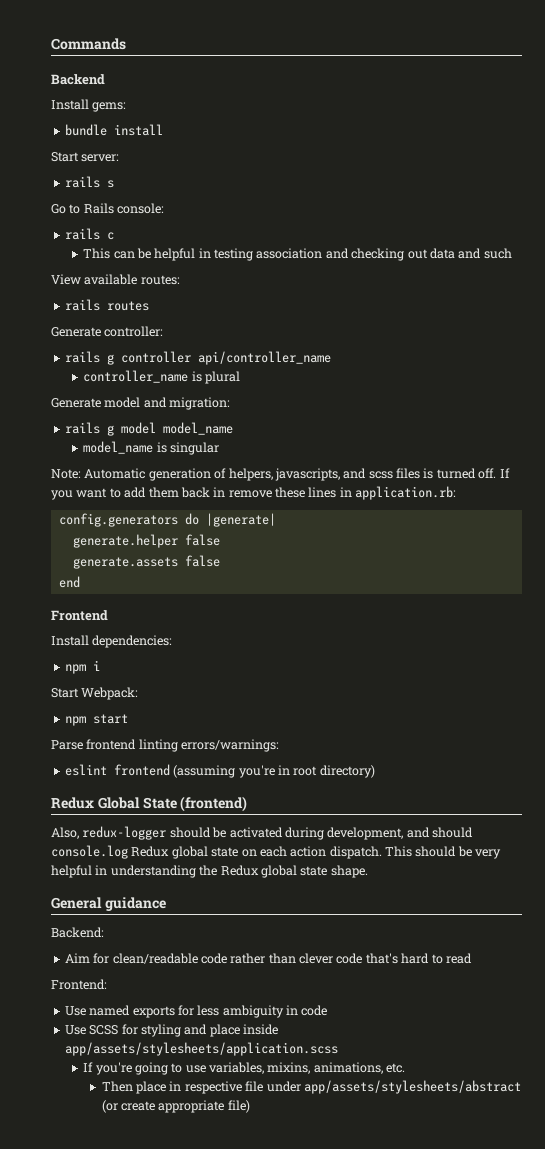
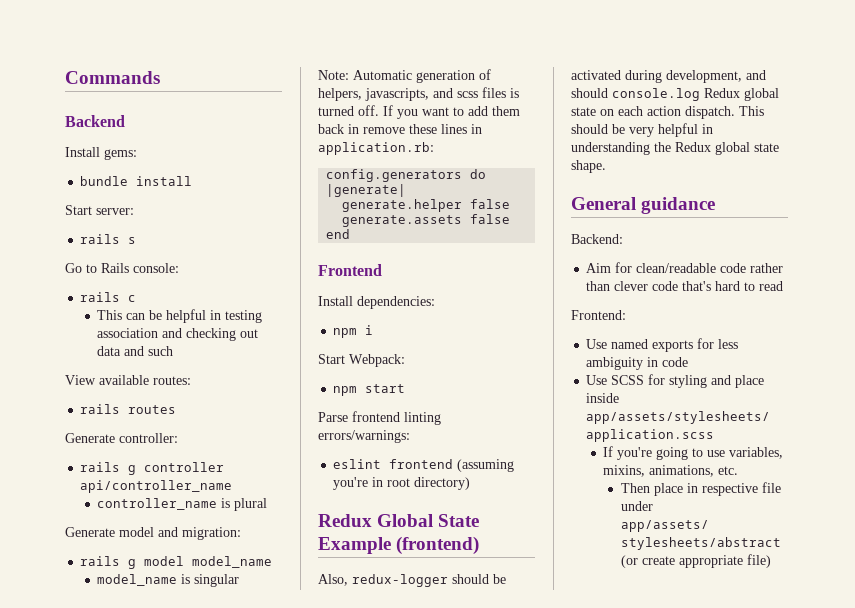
- Redux Global State (frontend)
+ Redux Global State Example (frontend)

